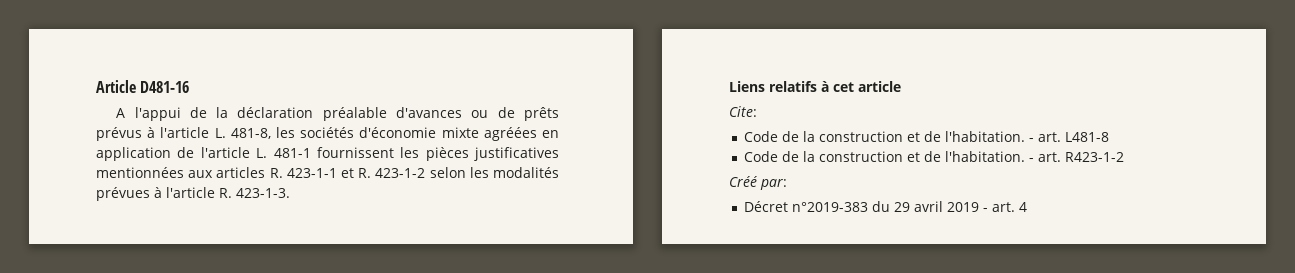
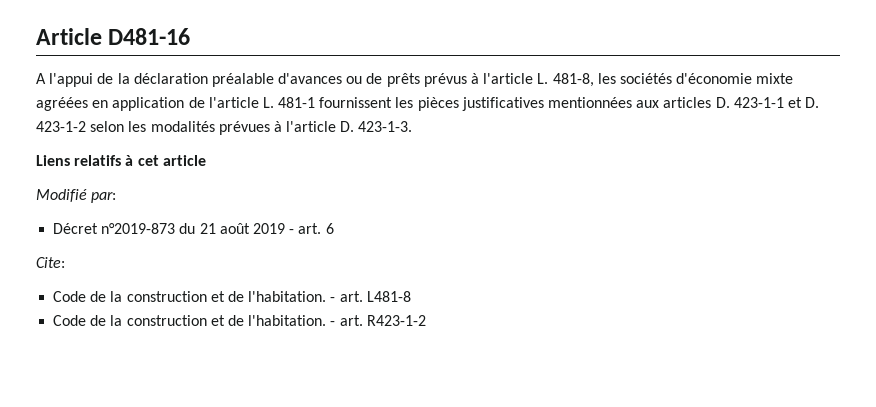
- A l'appui de la déclaration préalable d'avances ou de prêts prévus à l'article L. 481-8, les sociétés d'économie mixte agréées en application de l'article L. 481-1 fournissent les pièces justificatives mentionnées aux articles R. 423-1-1 et R. 423-1-2 selon les modalités prévues à l'article R. 423-1-3.
+ A l'appui de la déclaration préalable d'avances ou de prêts prévus à l'article L. 481-8, les sociétés d'économie mixte agréées en application de l'article L. 481-1 fournissent les pièces justificatives mentionnées aux articles D. 423-1-1 et D. 423-1-2 selon les modalités prévues à l'article D. 423-1-3.
+ Modifié par:
+ Décret n°2019-873 du 21 août 2019 - art. 6
- Créé par:
- Décret n°2019-383 du 29 avril 2019 - art. 4

